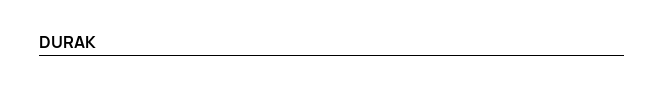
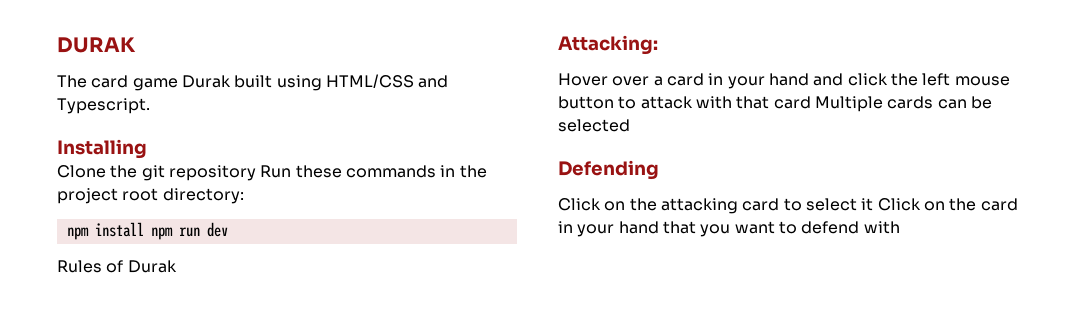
+ The card game Durak built using HTML/CSS and Typescript.
+ Installing
+ Clone the git repository Run these commands in the project root directory:
+ npm install npm run dev
+ Rules of Durak
+ Attacking:
+ Hover over a card in your hand and click the left mouse button to attack with that card Multiple cards can be selected
+ Defending
+ Click on the attacking card to select it Click on the card in your hand that you want to defend with

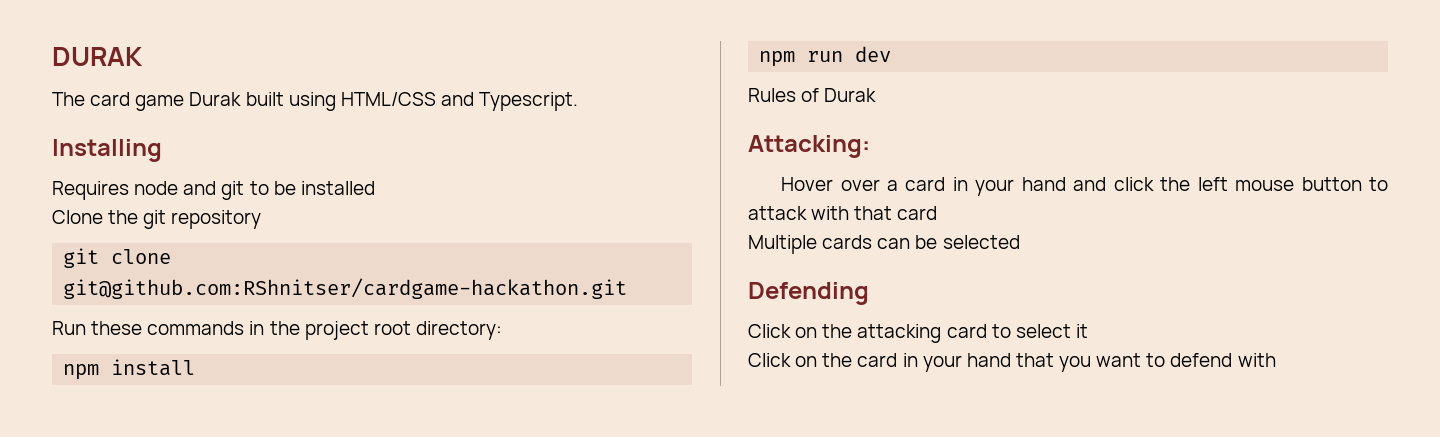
+ Requires node and git to be installed
- Clone the git repository Run these commands in the project root directory:
+ Clone the git repository
+ git clone git@github.com:RShnitser/cardgame-hackathon.git
+ Run these commands in the project root directory:
- npm install npm run dev
+ npm install
+ npm run dev
- Hover over a card in your hand and click the left mouse button to attack with that card Multiple cards can be selected
+ Hover over a card in your hand and click the left mouse button to attack with that card
+ Multiple cards can be selected
- Click on the attacking card to select it Click on the card in your hand that you want to defend with
+ Click on the attacking card to select it
+ Click on the card in your hand that you want to defend with

